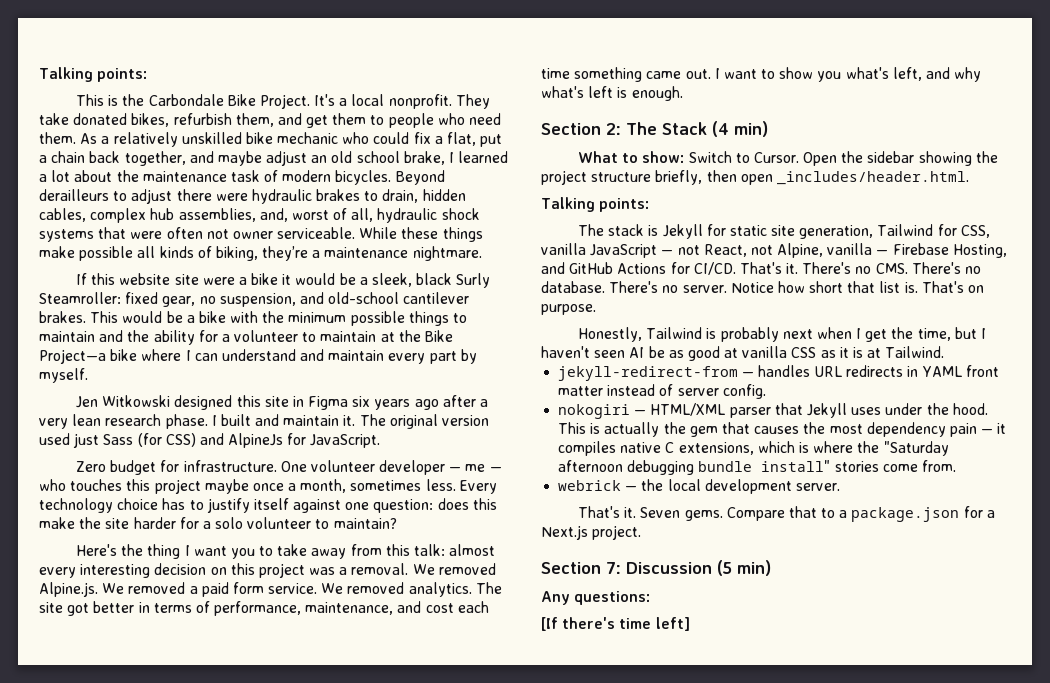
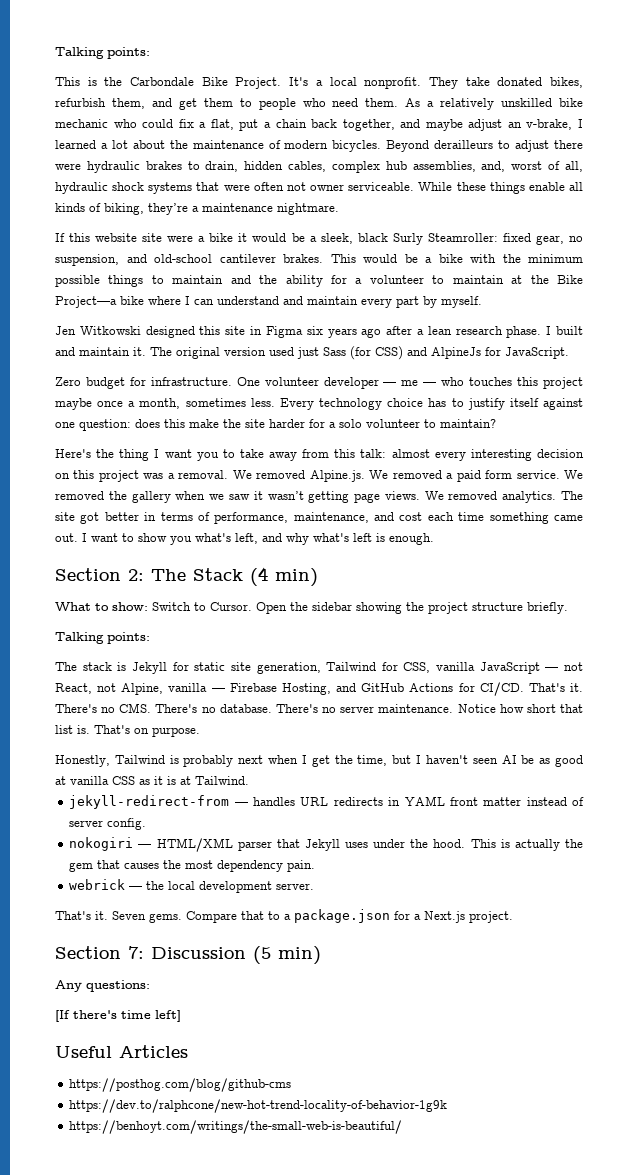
- As a relatively unskilled bike mechanic who could fix a flat, put a chain back together, and maybe adjust an old school brake, I learned a lot about the maintenance task of modern bicycles.
+ As a relatively unskilled bike mechanic who could fix a flat, put a chain back together, and maybe adjust an v-brake, I learned a lot about the maintenance of modern bicycles.
- While these things make possible all kinds of biking, they’re a maintenance nightmare.
+ While these things enable all kinds of biking, they’re a maintenance nightmare.
- Jen Witkowski designed this site in Figma six years ago after a very lean research phase.
+ Jen Witkowski designed this site in Figma six years ago after a lean research phase.
- We removed analytics.
+ We removed the gallery when we saw it wasn’t getting page views. We removed analytics.
- Open the sidebar showing the project structure briefly, then open _includes/header.html.
+ Open the sidebar showing the project structure briefly.
- There's no server.
+ There's no server maintenance.
- This is actually the gem that causes the most dependency pain — it compiles native C extensions, which is where the "Saturday afternoon debugging bundle install" stories come from.
+ This is actually the gem that causes the most dependency pain.
+ Useful Articles
+ https://posthog.com/blog/github-cms
+ https://dev.to/ralphcone/new-hot-trend-locality-of-behavior-1g9k
+ https://benhoyt.com/writings/the-small-web-is-beautiful/

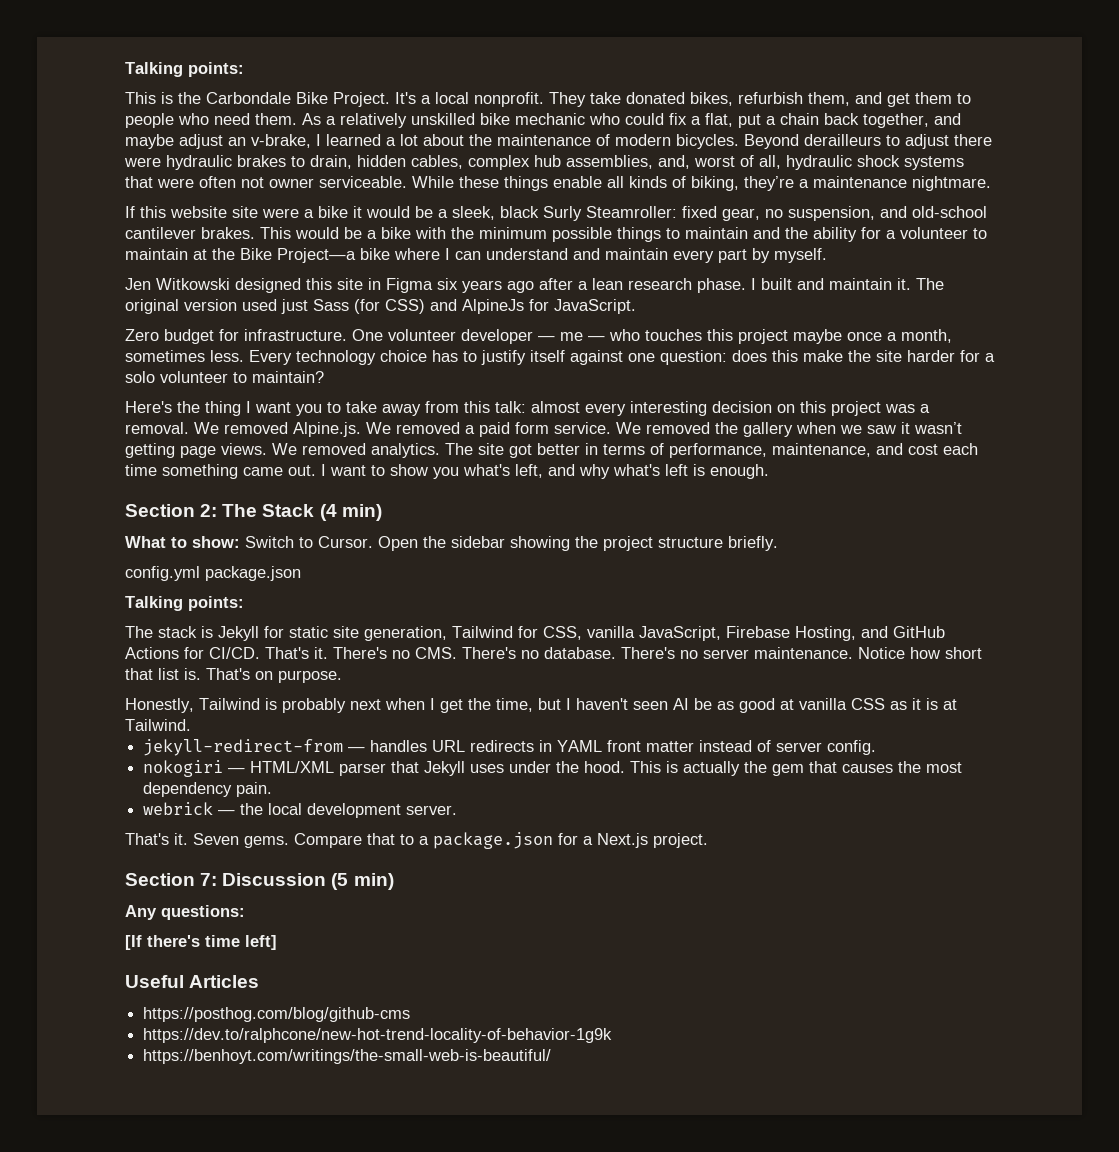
+ config.yml package.json
- The stack is Jekyll for static site generation, Tailwind for CSS, vanilla JavaScript — not React, not Alpine, vanilla — Firebase Hosting, and GitHub Actions for CI/CD.
+ The stack is Jekyll for static site generation, Tailwind for CSS, vanilla JavaScript, Firebase Hosting, and GitHub Actions for CI/CD.

